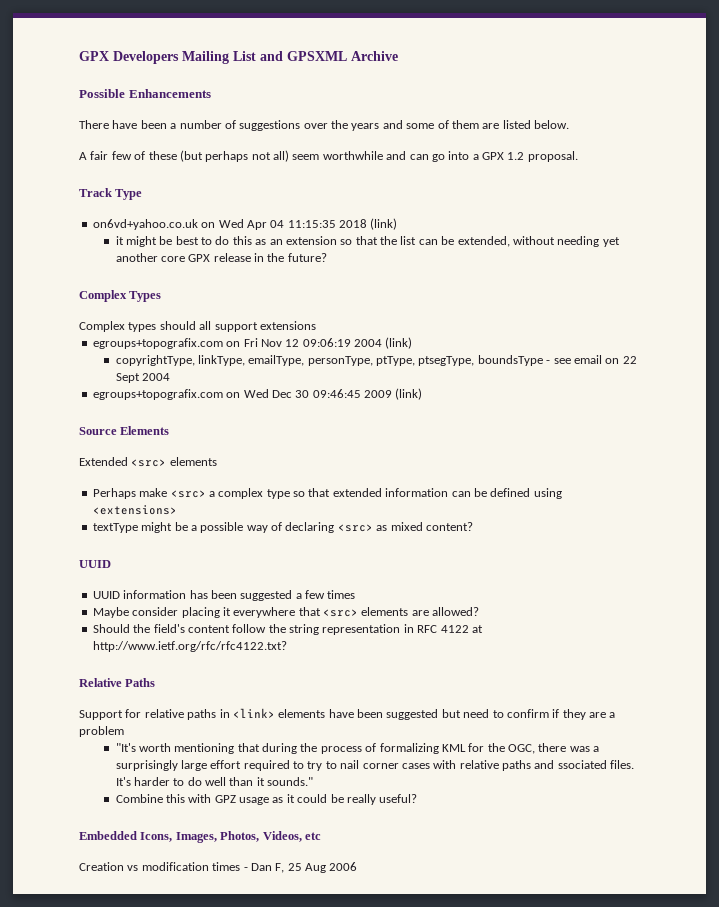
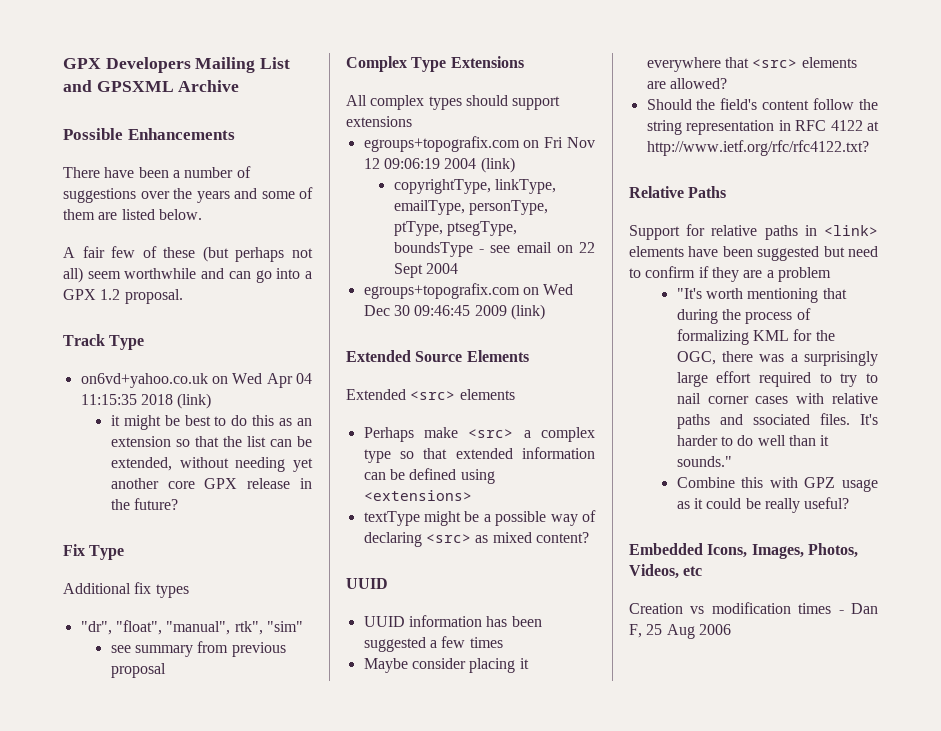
- Complex Types
- Complex types should all support extensions
+ Fix Type
+ Additional fix types
+ "dr", "float", "manual", rtk", "sim"
+ see summary from previous proposal
+ Complex Type Extensions
+ All complex types should support extensions
- Source Elements
+ Extended Source Elements

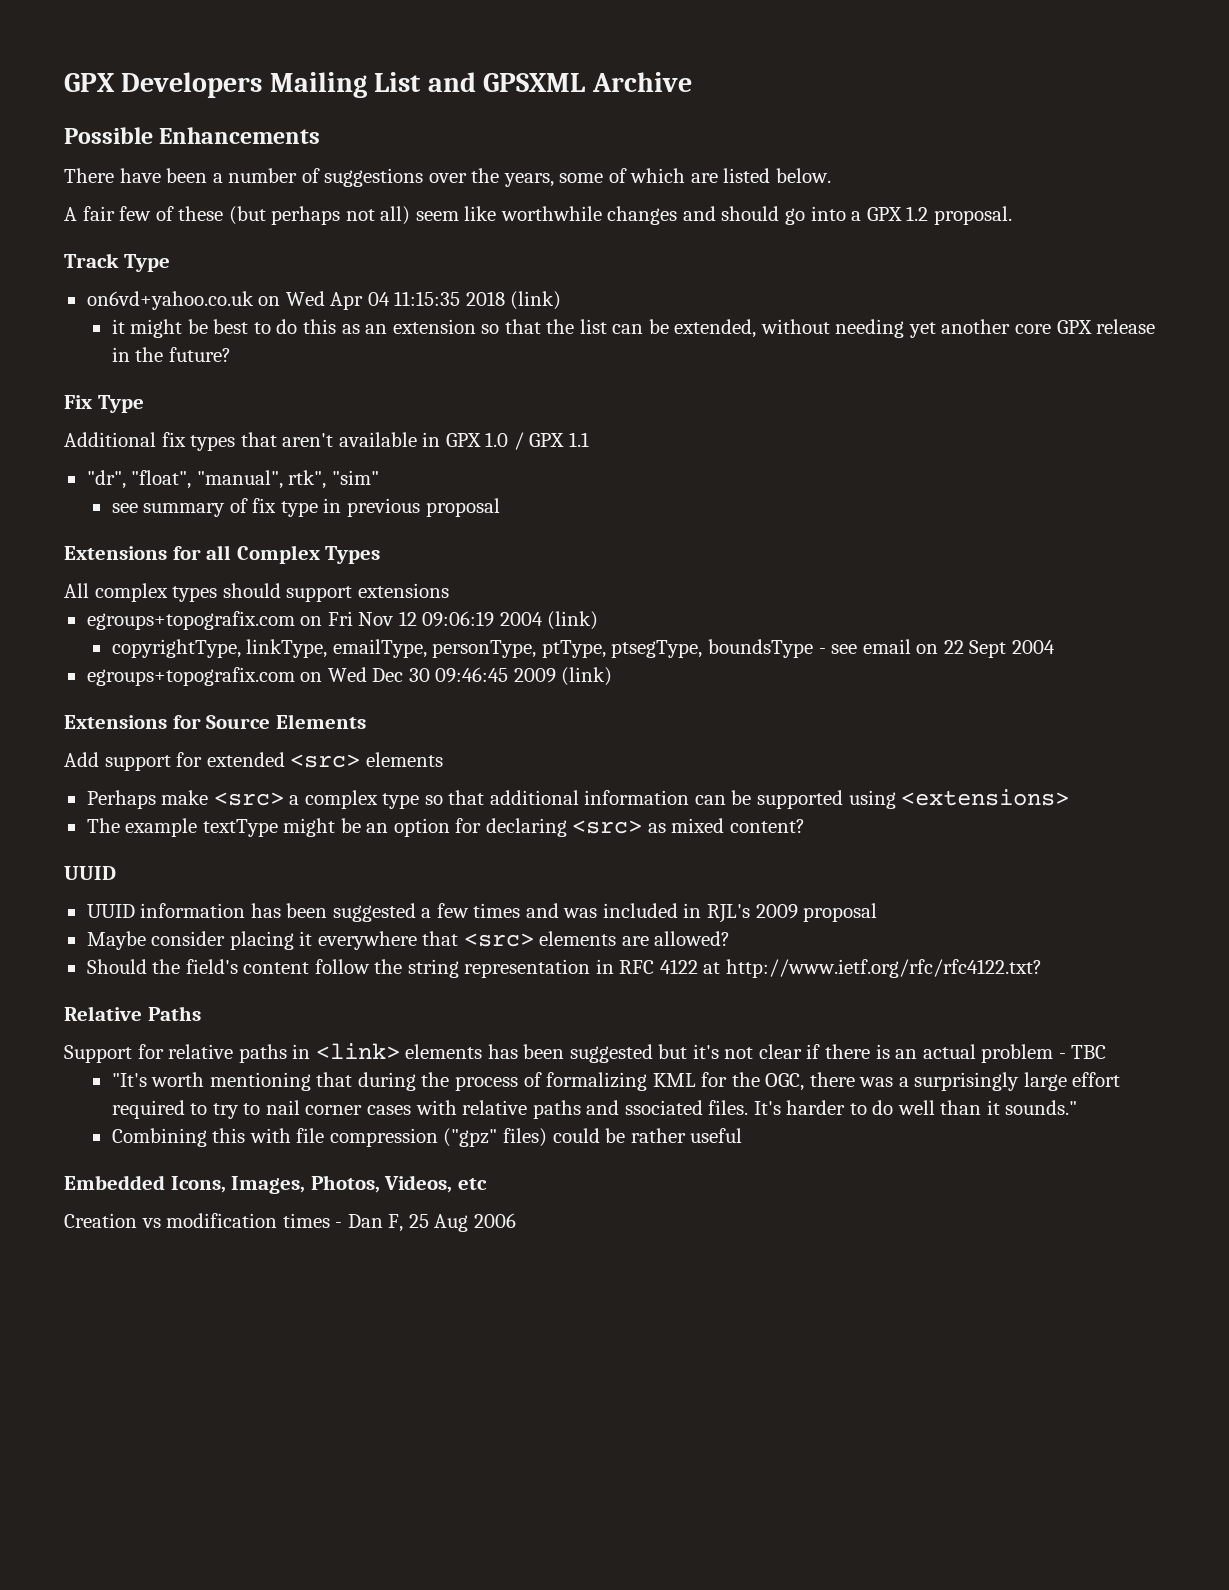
- There have been a number of suggestions over the years and some of them are listed below.
+ There have been a number of suggestions over the years, some of which are listed below.
- A fair few of these (but perhaps not all) seem worthwhile and can go into a GPX 1.2 proposal.
+ A fair few of these (but perhaps not all) seem like worthwhile changes and should go into a GPX 1.2 proposal.
- Additional fix types
+ Additional fix types that aren't available in GPX 1.0 / GPX 1.1
- see summary from previous proposal
- Complex Type Extensions
+ see summary of fix type in previous proposal
+ Extensions for all Complex Types
- Extended Source Elements
+ Extensions for Source Elements
- Extended <src> elements
+ Add support for extended <src> elements
- Perhaps make <src> a complex type so that extended information can be defined using <extensions>
+ Perhaps make <src> a complex type so that additional information can be supported using <extensions>
- textType might be a possible way of declaring <src> as mixed content?
+ The example textType might be an option for declaring <src> as mixed content?
- UUID information has been suggested a few times
+ UUID information has been suggested a few times and was included in RJL's 2009 proposal
- Support for relative paths in <link> elements have been suggested but need to confirm if they are a problem
+ Support for relative paths in <link> elements has been suggested but it's not clear if there is an actual problem - TBC
- Combine this with GPZ usage as it could be really useful?
+ Combining this with file compression ("gpz" files) could be rather useful

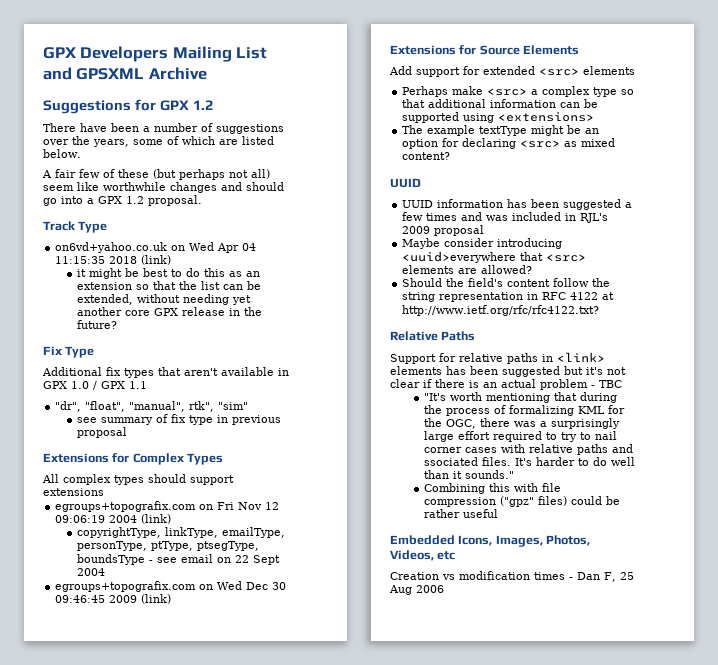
- Possible Enhancements
+ Suggestions for GPX 1.2
- Extensions for all Complex Types
+ Extensions for Complex Types
- Maybe consider placing it everywhere that <src> elements are allowed?
+ Maybe consider introducing <uuid>everywhere that <src> elements are allowed?

